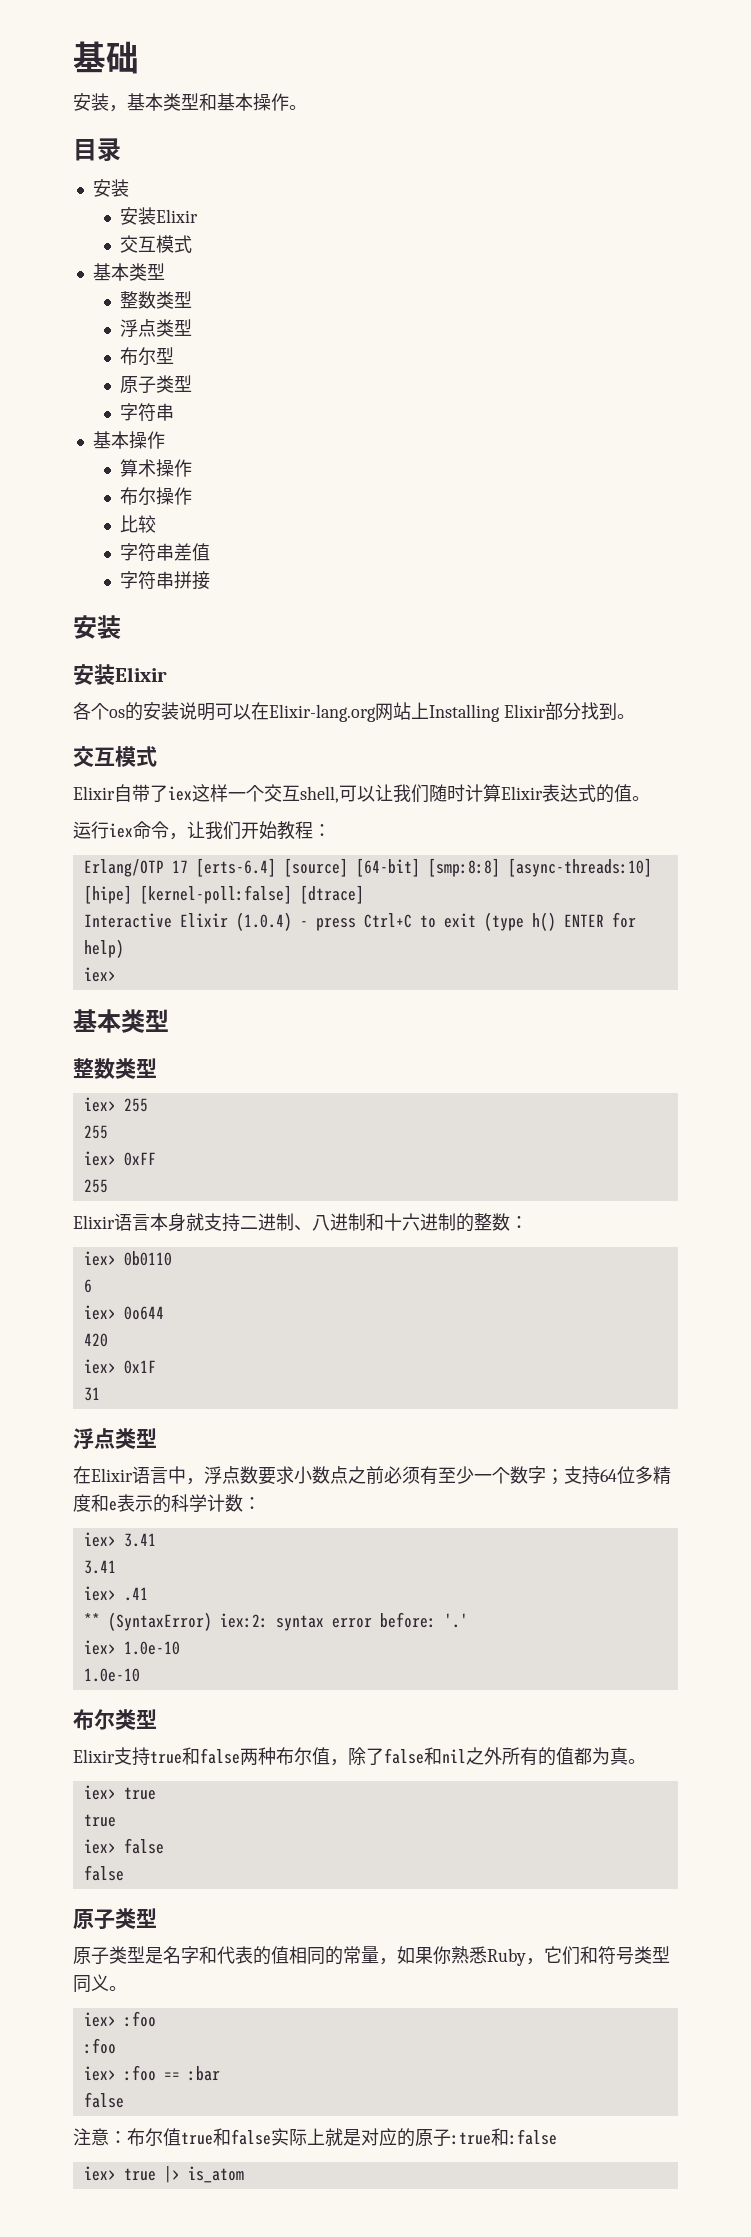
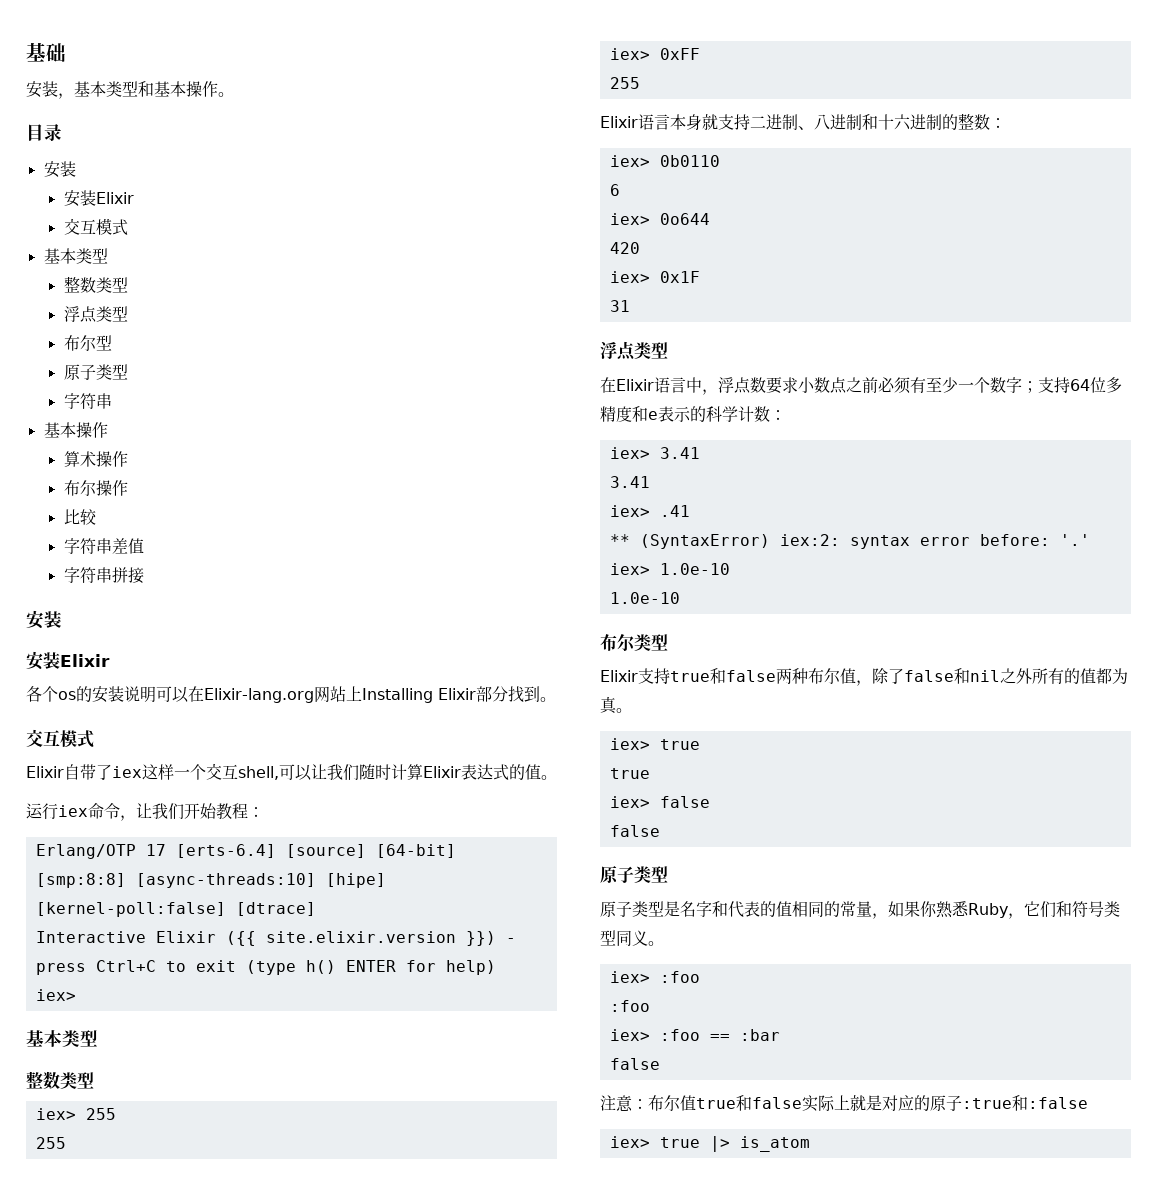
- Interactive Elixir (1.0.4) - press Ctrl+C to exit (type h() ENTER for help)
+ Interactive Elixir ({{ site.elixir.version }}) - press Ctrl+C to exit (type h() ENTER for help)

